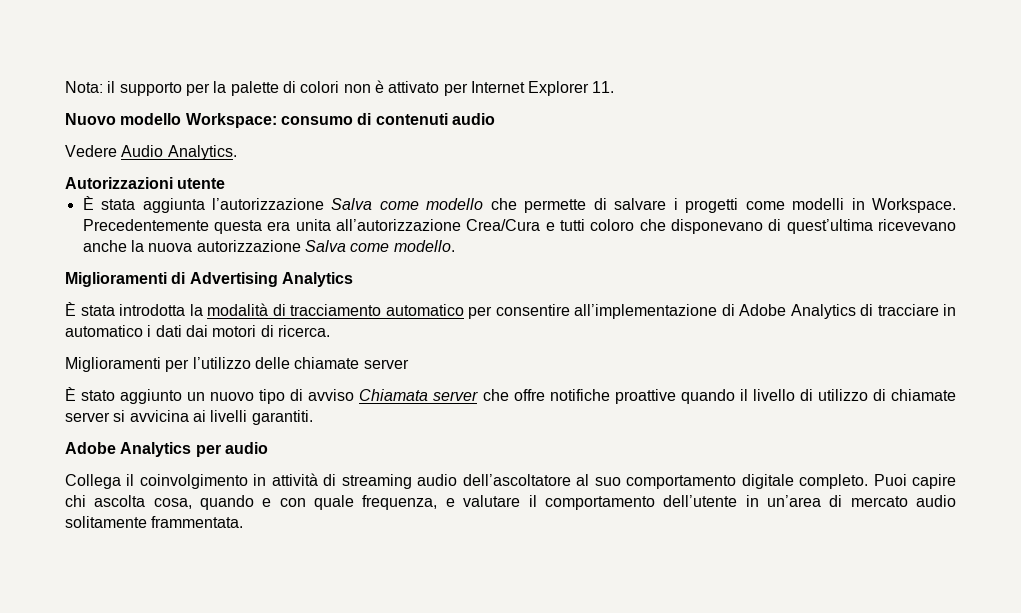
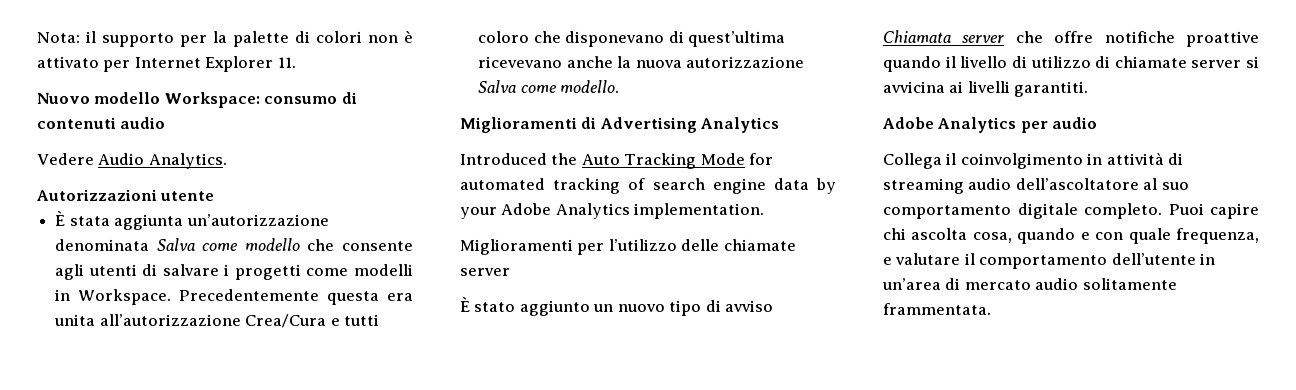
- È stata aggiunta l’autorizzazione Salva come modello che permette di salvare i progetti come modelli in Workspace.
+ È stata aggiunta un’autorizzazione denominata Salva come modello che consente agli utenti di salvare i progetti come modelli in Workspace.
- È stata introdotta la modalità di tracciamento automatico per consentire all’implementazione di Adobe Analytics di tracciare in automatico i dati dai motori di ricerca.
+ Introduced the Auto Tracking Mode for automated tracking of search engine data by your Adobe Analytics implementation.

